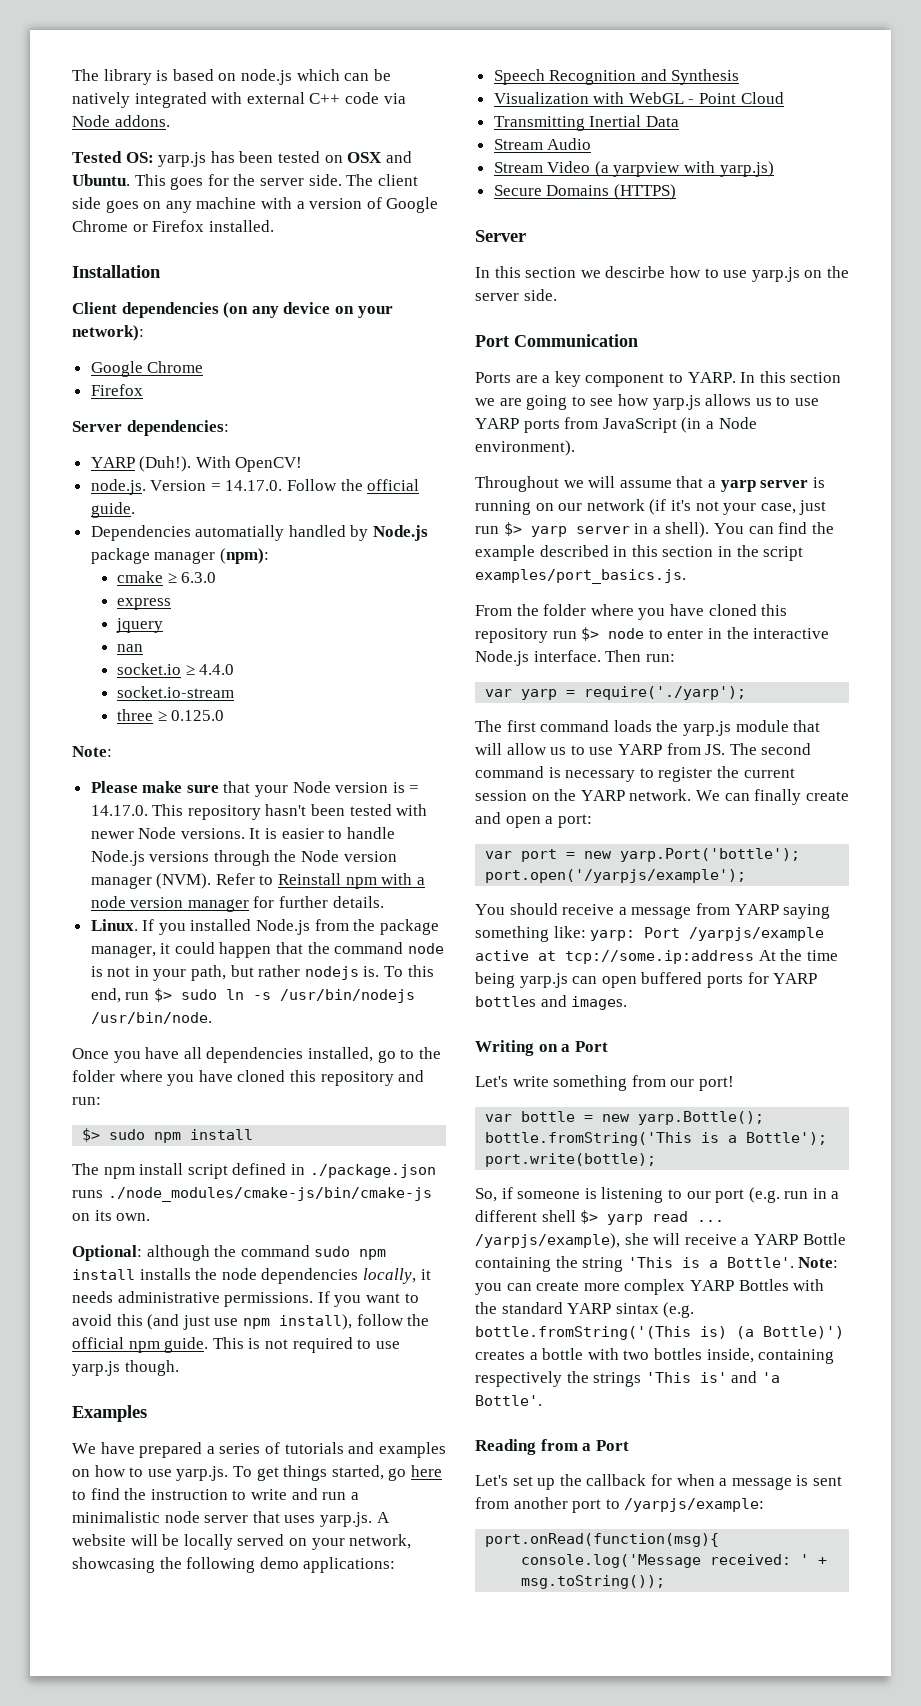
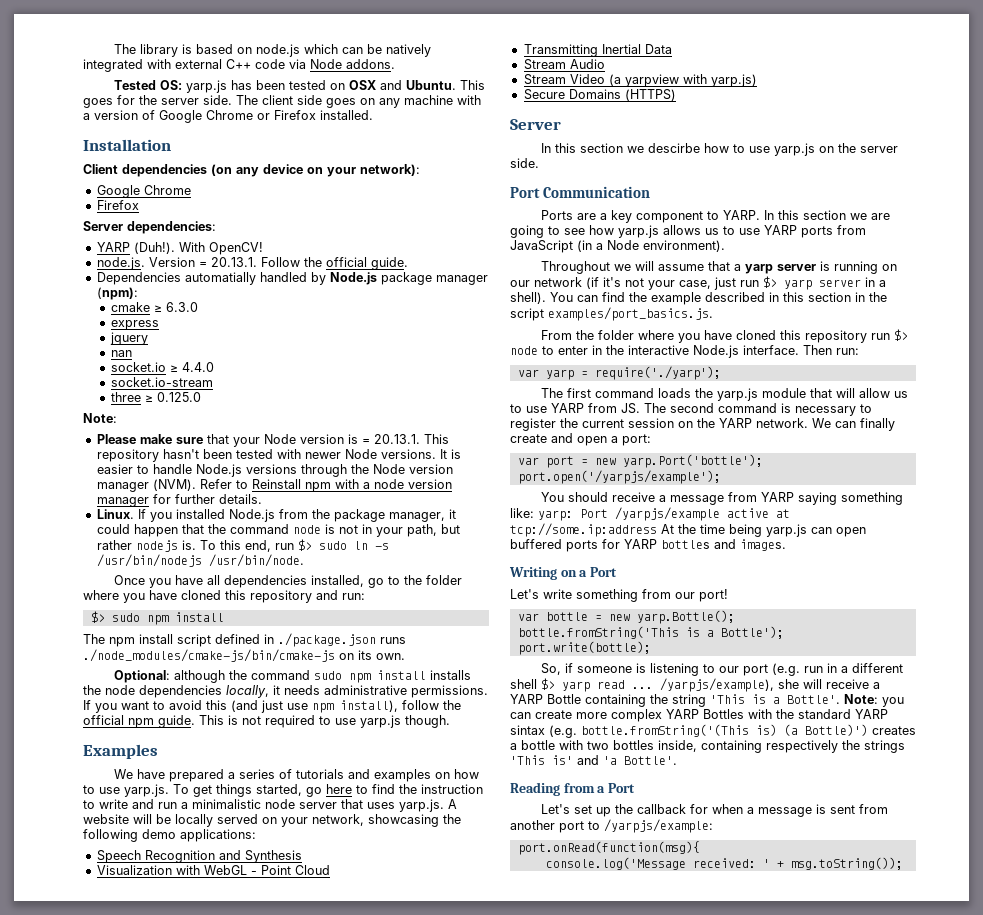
- node.js. Version = 14.17.0. Follow the official guide.
+ node.js. Version = 20.13.1. Follow the official guide.
- Please make sure that your Node version is = 14.17.0. This repository hasn't been tested with newer Node versions.
+ Please make sure that your Node version is = 20.13.1. This repository hasn't been tested with newer Node versions.

